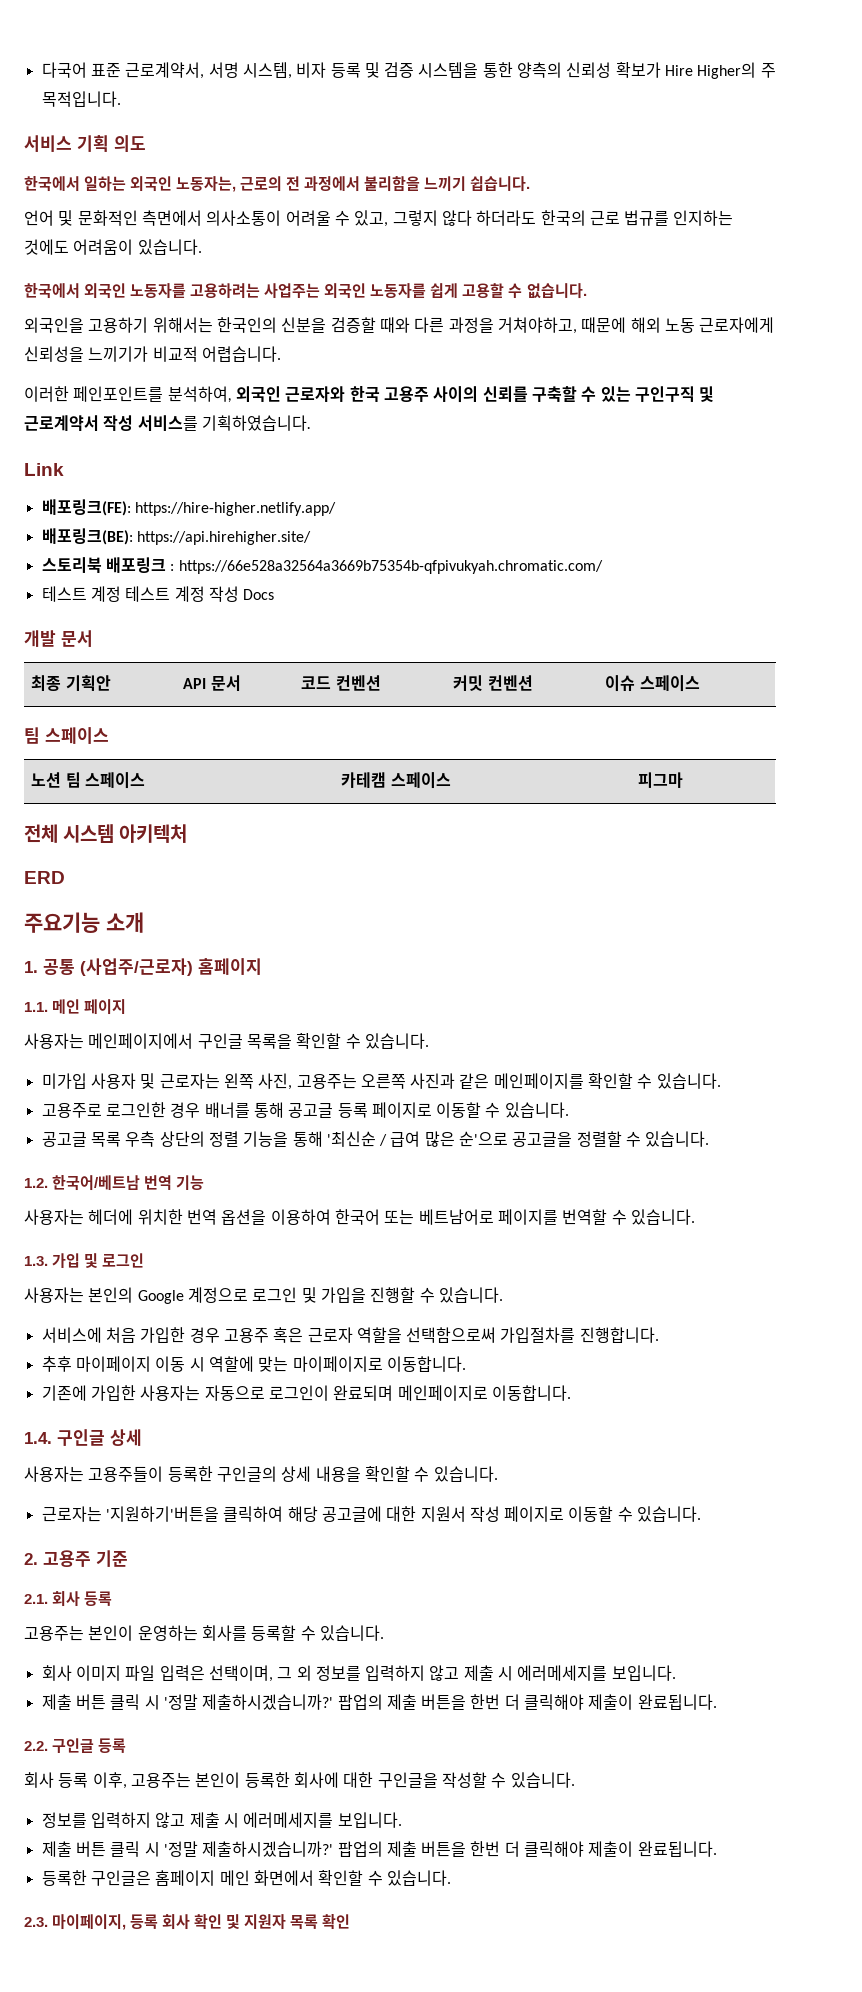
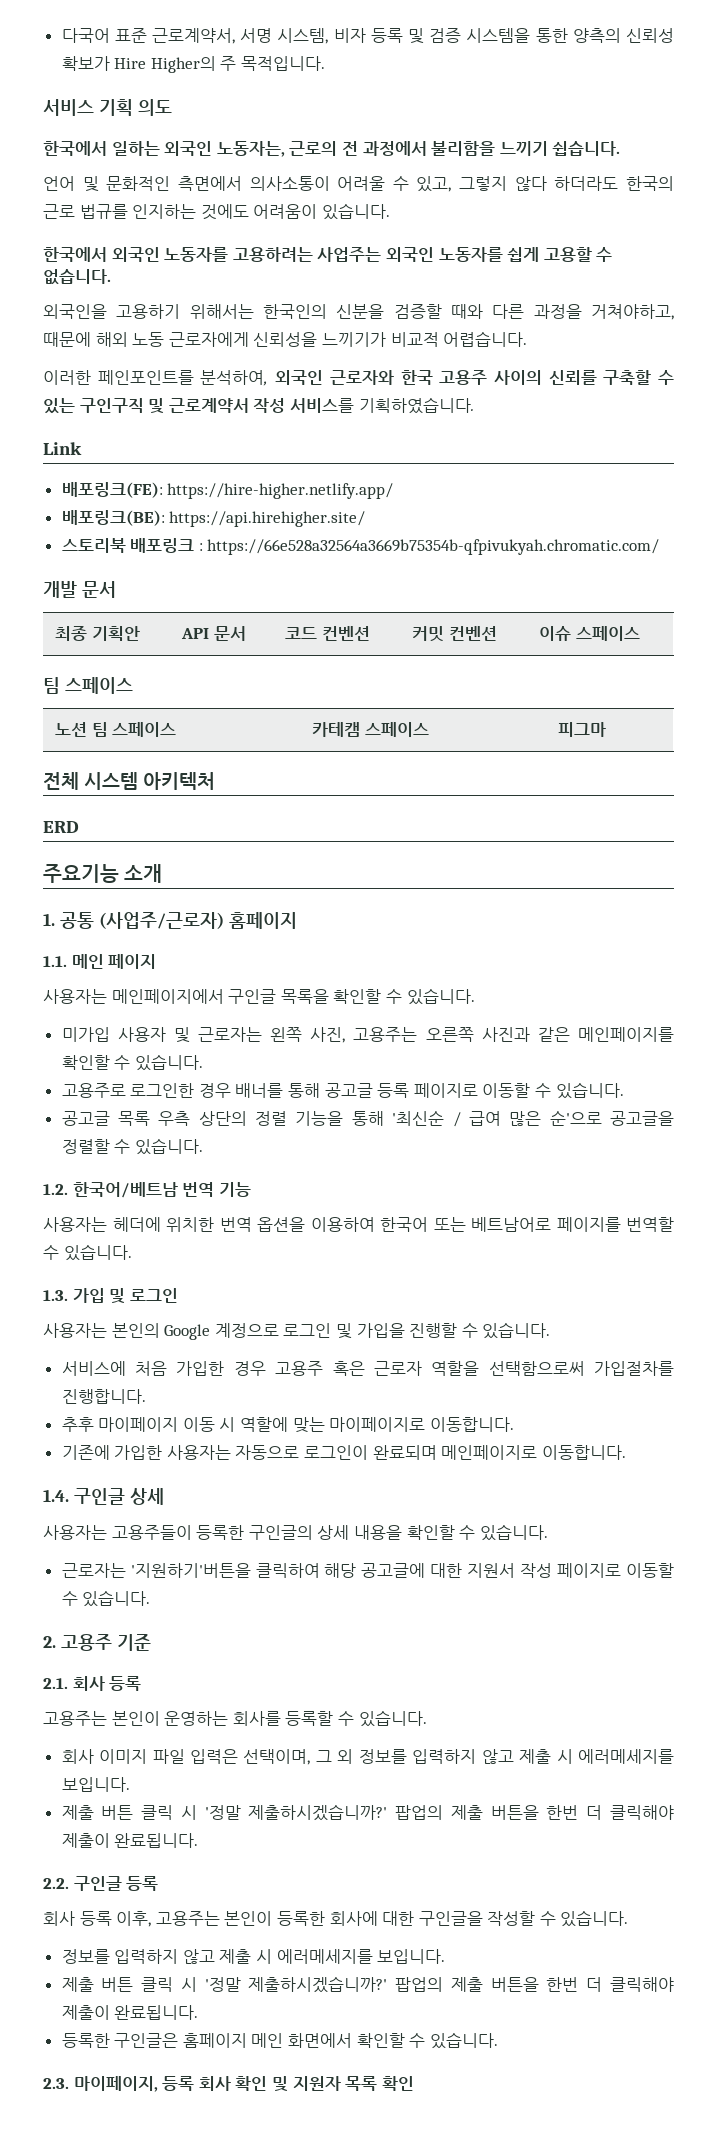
- 테스트 계정 테스트 계정 작성 Docs

